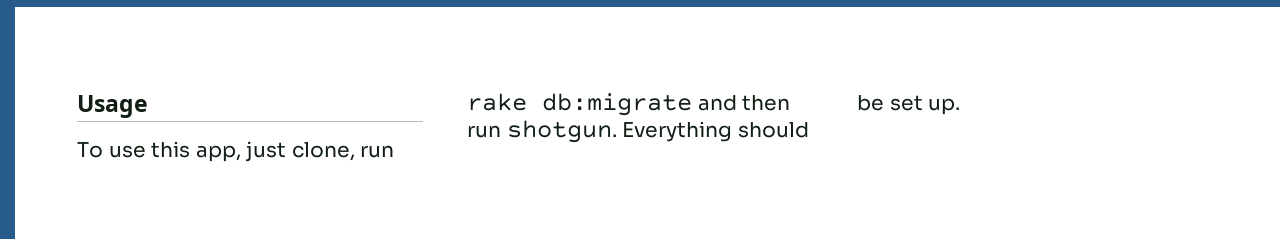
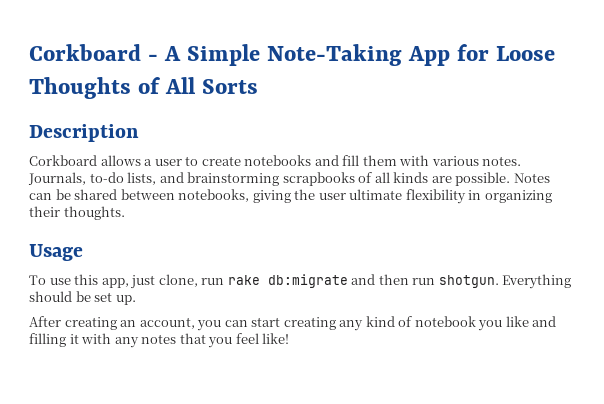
+ Corkboard - A Simple Note-Taking App for Loose Thoughts of All Sorts
+ Description
+ Corkboard allows a user to create notebooks and fill them with various notes. Journals, to-do lists, and brainstorming scrapbooks of all kinds are possible. Notes can be shared between notebooks, giving the user ultimate flexibility in organizing their thoughts.
+ After creating an account, you can start creating any kind of notebook you like and filling it with any notes that you feel like!

